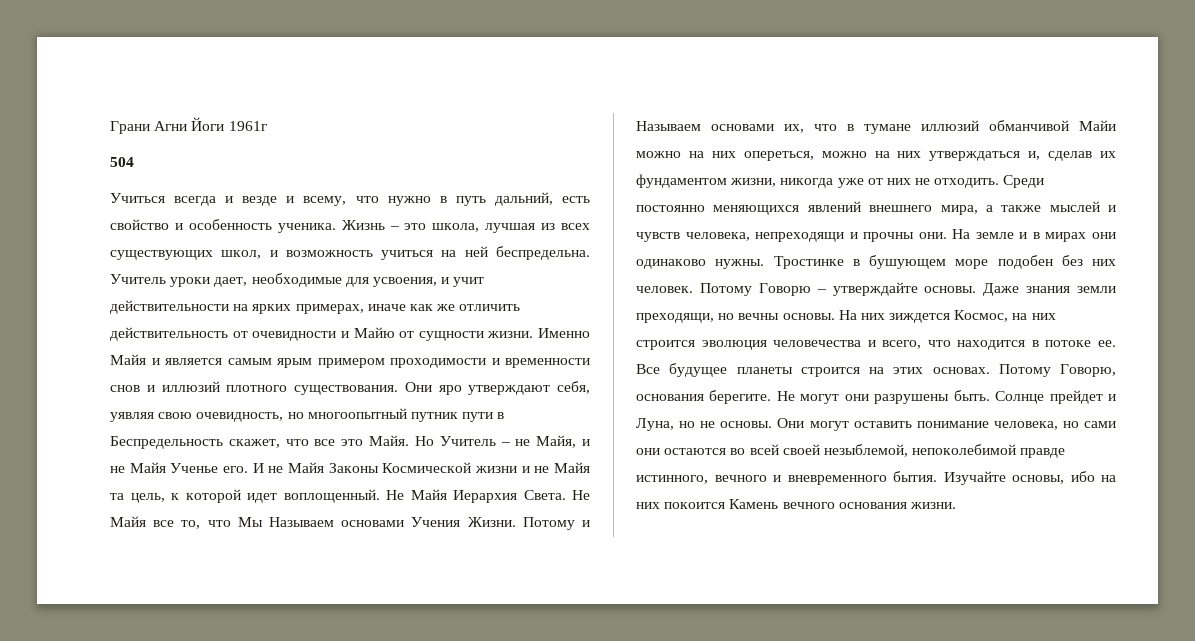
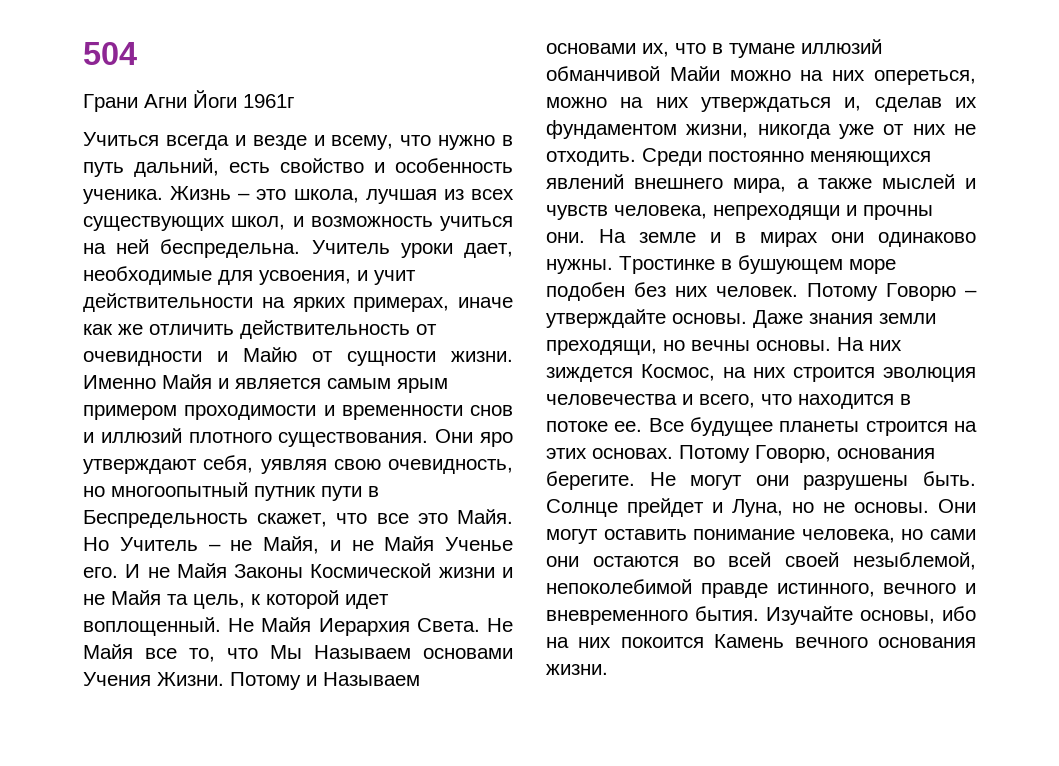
+ 504
- 504

